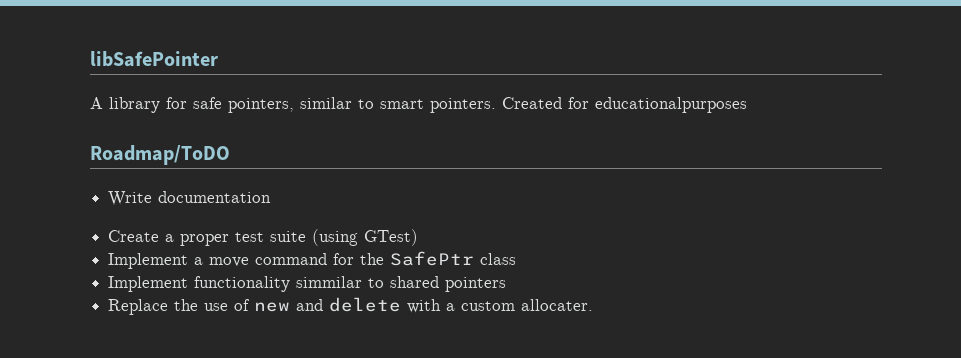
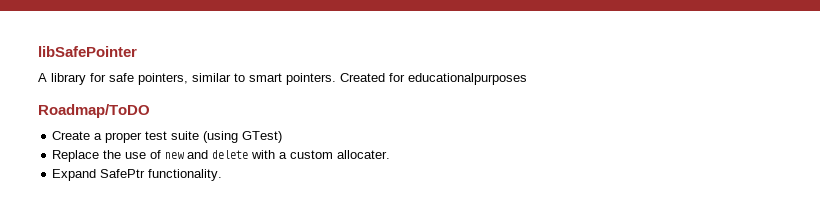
- Write documentation
- Implement a move command for the SafePtr class
- Implement functionality simmilar to shared pointers
+ Expand SafePtr functionality.

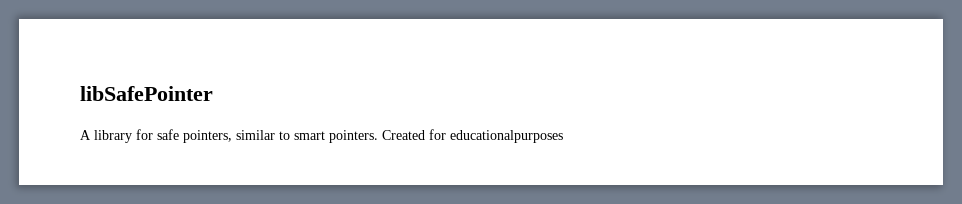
- Roadmap/ToDO
- Create a proper test suite (using GTest)
- Replace the use of new and delete with a custom allocater.
- Expand SafePtr functionality.

